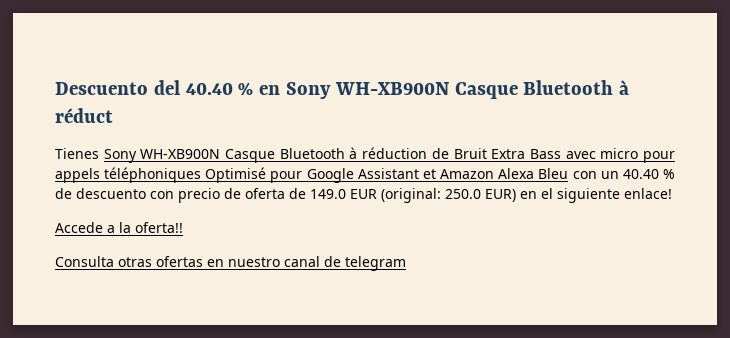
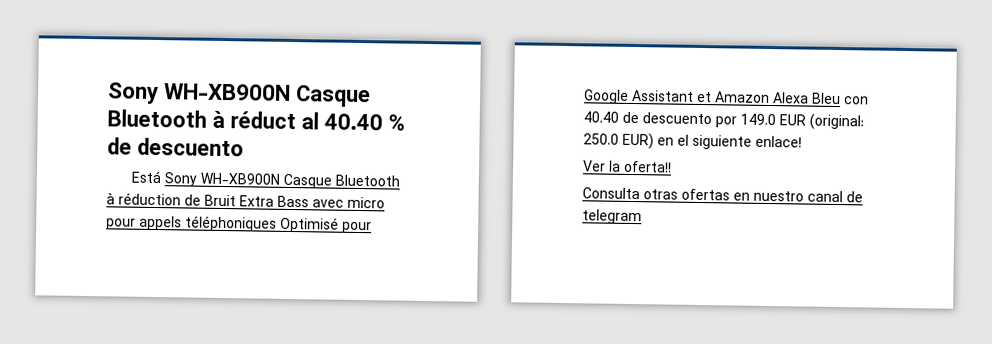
- Descuento del 40.40 % en Sony WH-XB900N Casque Bluetooth à réduct
- Tienes Sony WH-XB900N Casque Bluetooth à réduction de Bruit Extra Bass avec micro pour appels téléphoniques Optimisé pour Google Assistant et Amazon Alexa Bleu con un 40.40 % de descuento con precio de oferta de 149.0 EUR (original: 250.0 EUR) en el siguiente enlace!
+ Sony WH-XB900N Casque Bluetooth à réduct al 40.40 % de descuento
+ Está Sony WH-XB900N Casque Bluetooth à réduction de Bruit Extra Bass avec micro pour appels téléphoniques Optimisé pour Google Assistant et Amazon Alexa Bleu con 40.40 de descuento por 149.0 EUR (original: 250.0 EUR) en el siguiente enlace!
- Accede a la oferta!!
+ Ver la oferta!!

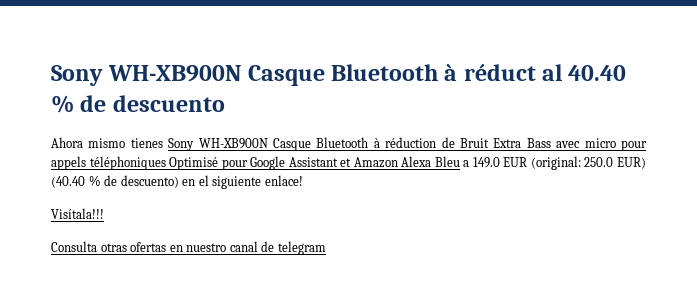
- Está Sony WH-XB900N Casque Bluetooth à réduction de Bruit Extra Bass avec micro pour appels téléphoniques Optimisé pour Google Assistant et Amazon Alexa Bleu con 40.40 de descuento por 149.0 EUR (original: 250.0 EUR) en el siguiente enlace!
+ Ahora mismo tienes Sony WH-XB900N Casque Bluetooth à réduction de Bruit Extra Bass avec micro pour appels téléphoniques Optimisé pour Google Assistant et Amazon Alexa Bleu a 149.0 EUR (original: 250.0 EUR) (40.40 % de descuento) en el siguiente enlace!
- Ver la oferta!!
+ Visítala!!!

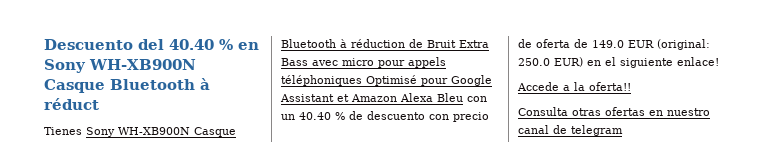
- Sony WH-XB900N Casque Bluetooth à réduct al 40.40 % de descuento
- Ahora mismo tienes Sony WH-XB900N Casque Bluetooth à réduction de Bruit Extra Bass avec micro pour appels téléphoniques Optimisé pour Google Assistant et Amazon Alexa Bleu a 149.0 EUR (original: 250.0 EUR) (40.40 % de descuento) en el siguiente enlace!
+ Descuento del 40.40 % en Sony WH-XB900N Casque Bluetooth à réduct
+ Tienes Sony WH-XB900N Casque Bluetooth à réduction de Bruit Extra Bass avec micro pour appels téléphoniques Optimisé pour Google Assistant et Amazon Alexa Bleu con un 40.40 % de descuento con precio de oferta de 149.0 EUR (original: 250.0 EUR) en el siguiente enlace!
- Visítala!!!
+ Accede a la oferta!!

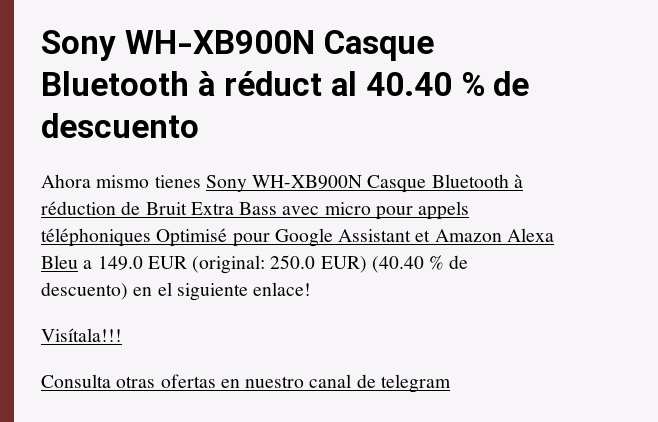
- Descuento del 40.40 % en Sony WH-XB900N Casque Bluetooth à réduct
- Tienes Sony WH-XB900N Casque Bluetooth à réduction de Bruit Extra Bass avec micro pour appels téléphoniques Optimisé pour Google Assistant et Amazon Alexa Bleu con un 40.40 % de descuento con precio de oferta de 149.0 EUR (original: 250.0 EUR) en el siguiente enlace!
+ Sony WH-XB900N Casque Bluetooth à réduct al 40.40 % de descuento
+ Ahora mismo tienes Sony WH-XB900N Casque Bluetooth à réduction de Bruit Extra Bass avec micro pour appels téléphoniques Optimisé pour Google Assistant et Amazon Alexa Bleu a 149.0 EUR (original: 250.0 EUR) (40.40 % de descuento) en el siguiente enlace!
- Accede a la oferta!!
+ Visítala!!!

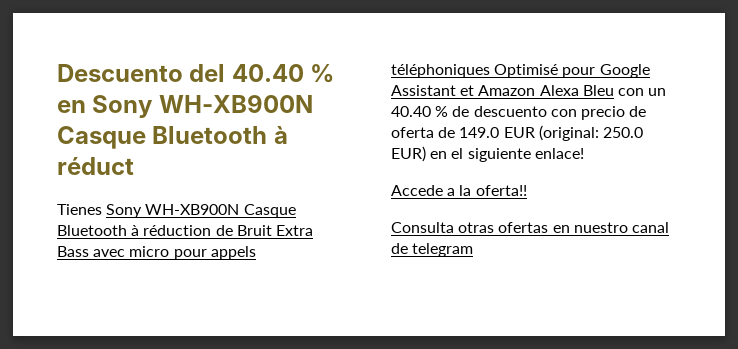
- Sony WH-XB900N Casque Bluetooth à réduct al 40.40 % de descuento
- Ahora mismo tienes Sony WH-XB900N Casque Bluetooth à réduction de Bruit Extra Bass avec micro pour appels téléphoniques Optimisé pour Google Assistant et Amazon Alexa Bleu a 149.0 EUR (original: 250.0 EUR) (40.40 % de descuento) en el siguiente enlace!
+ Descuento del 40.40 % en Sony WH-XB900N Casque Bluetooth à réduct
+ Tienes Sony WH-XB900N Casque Bluetooth à réduction de Bruit Extra Bass avec micro pour appels téléphoniques Optimisé pour Google Assistant et Amazon Alexa Bleu con un 40.40 % de descuento con precio de oferta de 149.0 EUR (original: 250.0 EUR) en el siguiente enlace!
- Visítala!!!
+ Accede a la oferta!!

